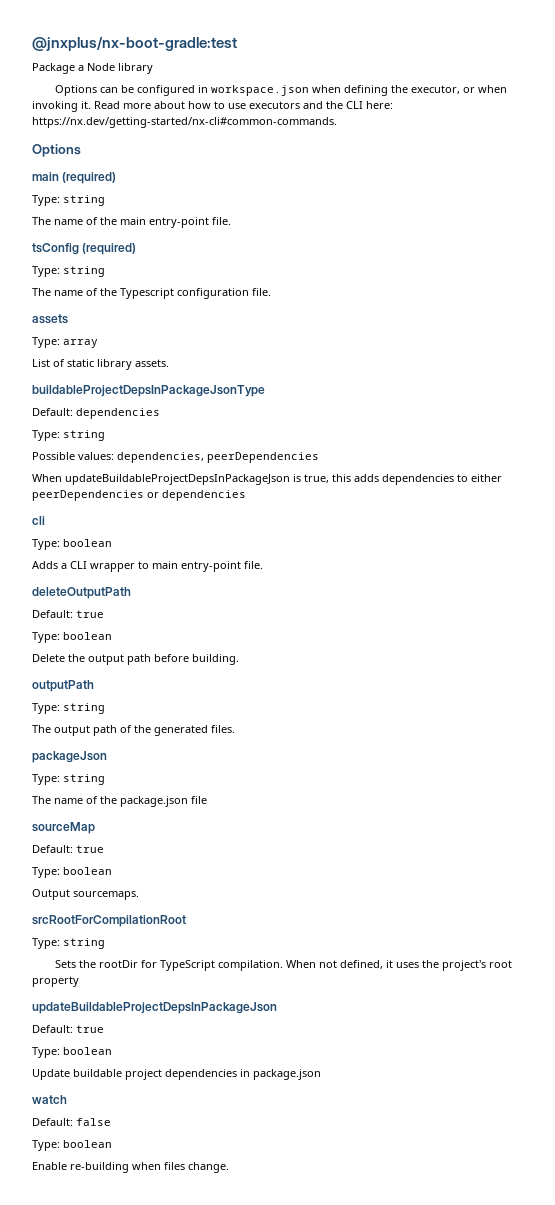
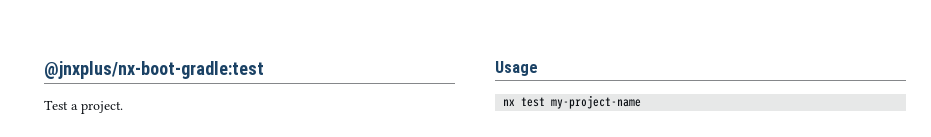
- Package a Node library
- Options can be configured in workspace.json when defining the executor, or when invoking it. Read more about how to use executors and the CLI here: https://nx.dev/getting-started/nx-cli#common-commands.
- Options
- main (required)
- Type: string
- The name of the main entry-point file.
- tsConfig (required)
- Type: string
- The name of the Typescript configuration file.
- assets
- Type: array
- List of static library assets.
- buildableProjectDepsInPackageJsonType
- Default: dependencies
- Type: string
- Possible values: dependencies, peerDependencies
- When updateBuildableProjectDepsInPackageJson is true, this adds dependencies to either peerDependencies or dependencies
- cli
- Type: boolean
- Adds a CLI wrapper to main entry-point file.
- deleteOutputPath
- Default: true
- Type: boolean
- Delete the output path before building.
- outputPath
- Type: string
- The output path of the generated files.
- packageJson
- Type: string
- The name of the package.json file
- sourceMap
- Default: true
- Type: boolean
- Output sourcemaps.
- srcRootForCompilationRoot
- Type: string
- Sets the rootDir for TypeScript compilation. When not defined, it uses the project's root property
- updateBuildableProjectDepsInPackageJson
- Default: true
- Type: boolean
- Update buildable project dependencies in package.json
- watch
- Default: false
- Type: boolean
- Enable re-building when files change.
+ Test a project.
+ Usage
+ nx test my-project-name

